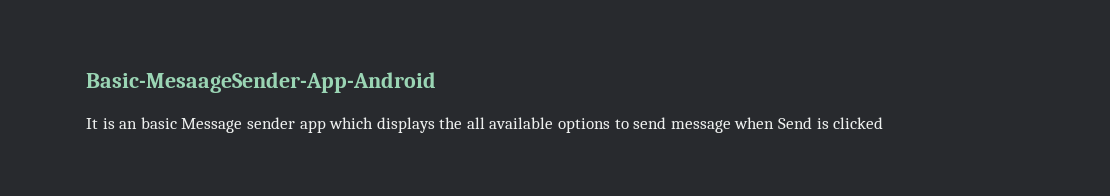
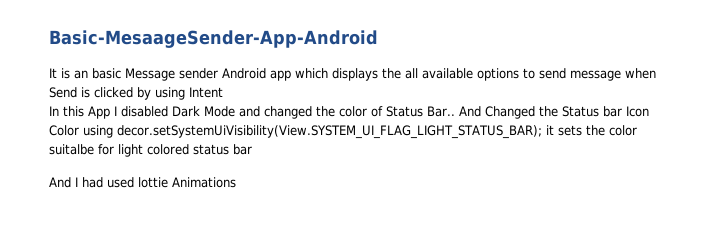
- It is an basic Message sender app which displays the all available options to send message when Send is clicked
+ It is an basic Message sender Android app which displays the all available options to send message when Send is clicked by using Intent
+ In this App I disabled Dark Mode and changed the color of Status Bar.. And Changed the Status bar Icon Color using decor.setSystemUiVisibility(View.SYSTEM_UI_FLAG_LIGHT_STATUS_BAR); it sets the color suitalbe for light colored status bar
+ And I had used lottie Animations

